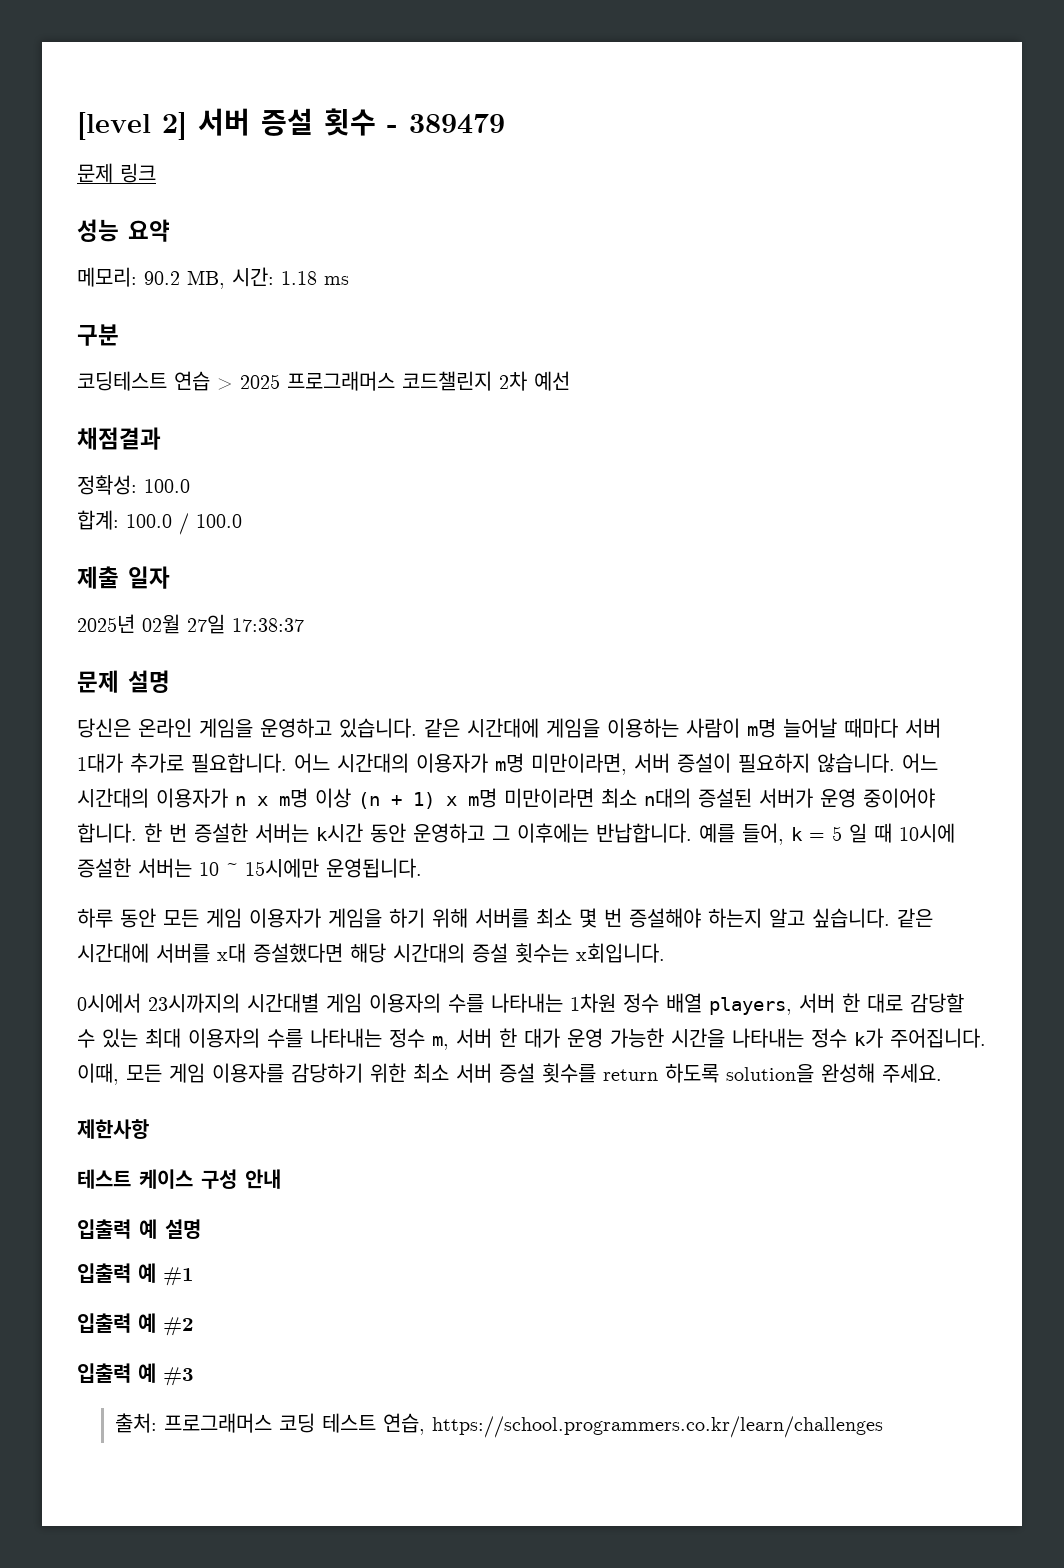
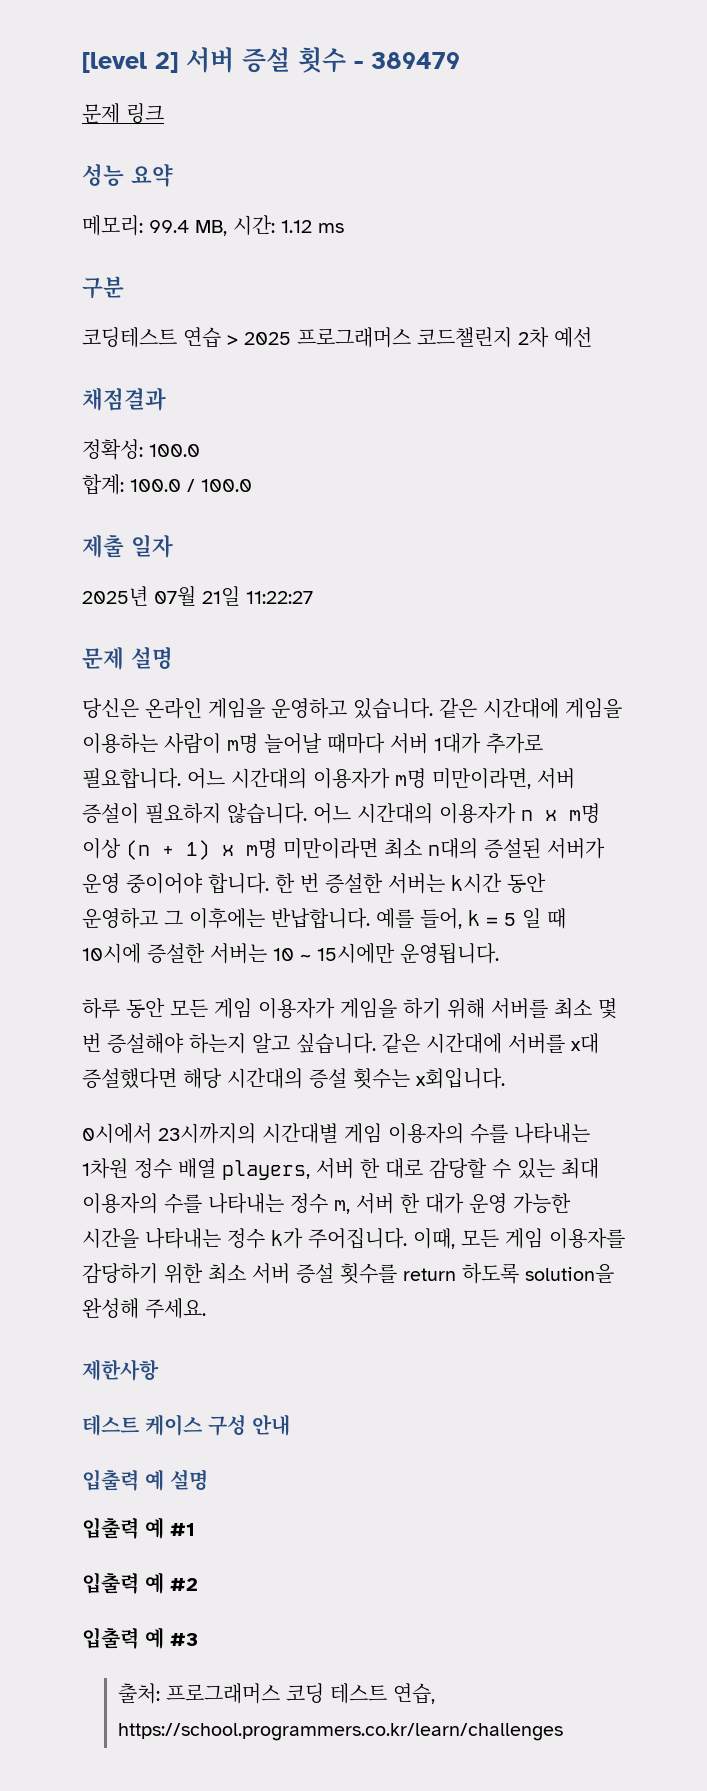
- 메모리: 90.2 MB, 시간: 1.18 ms
+ 메모리: 99.4 MB, 시간: 1.12 ms
- 2025년 02월 27일 17:38:37
+ 2025년 07월 21일 11:22:27

